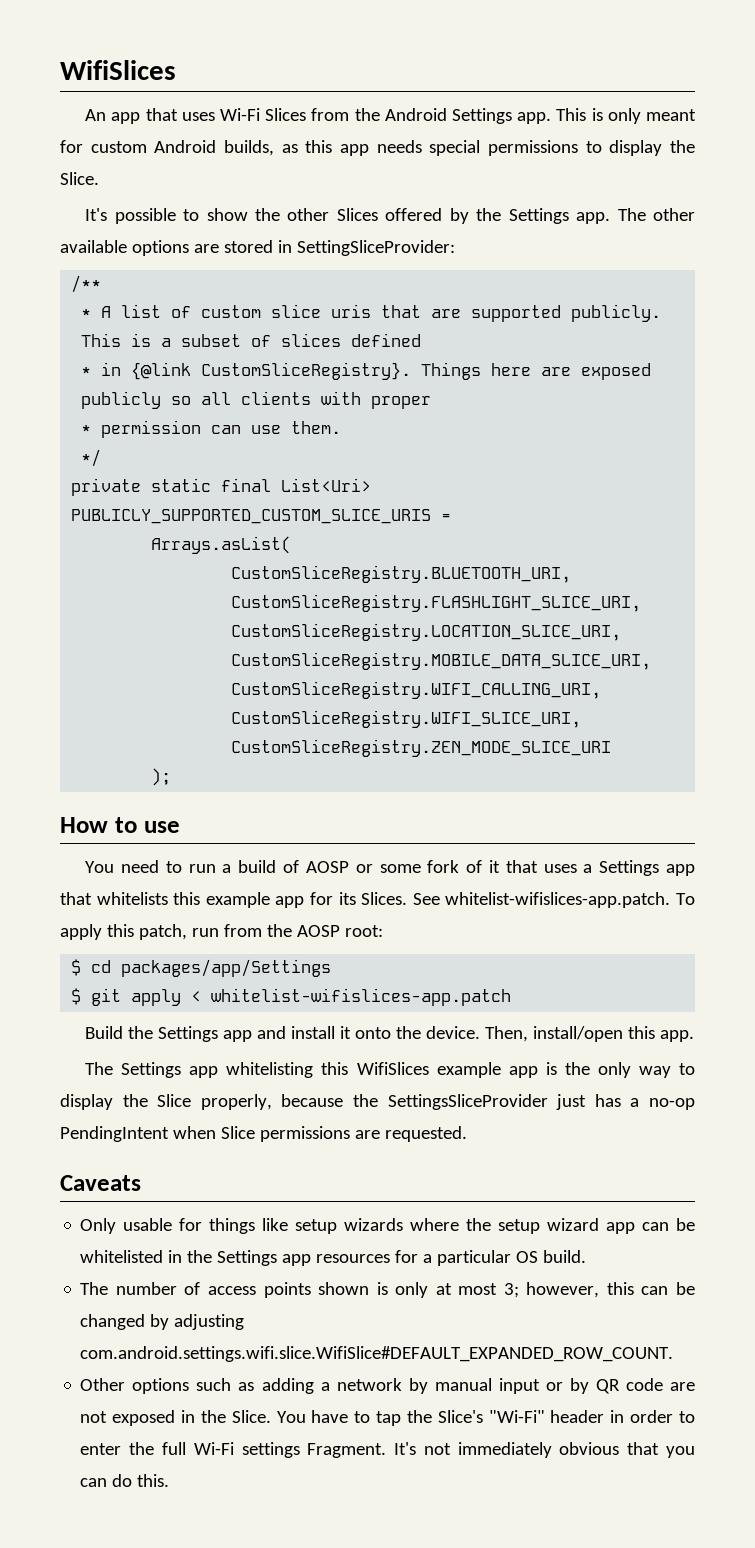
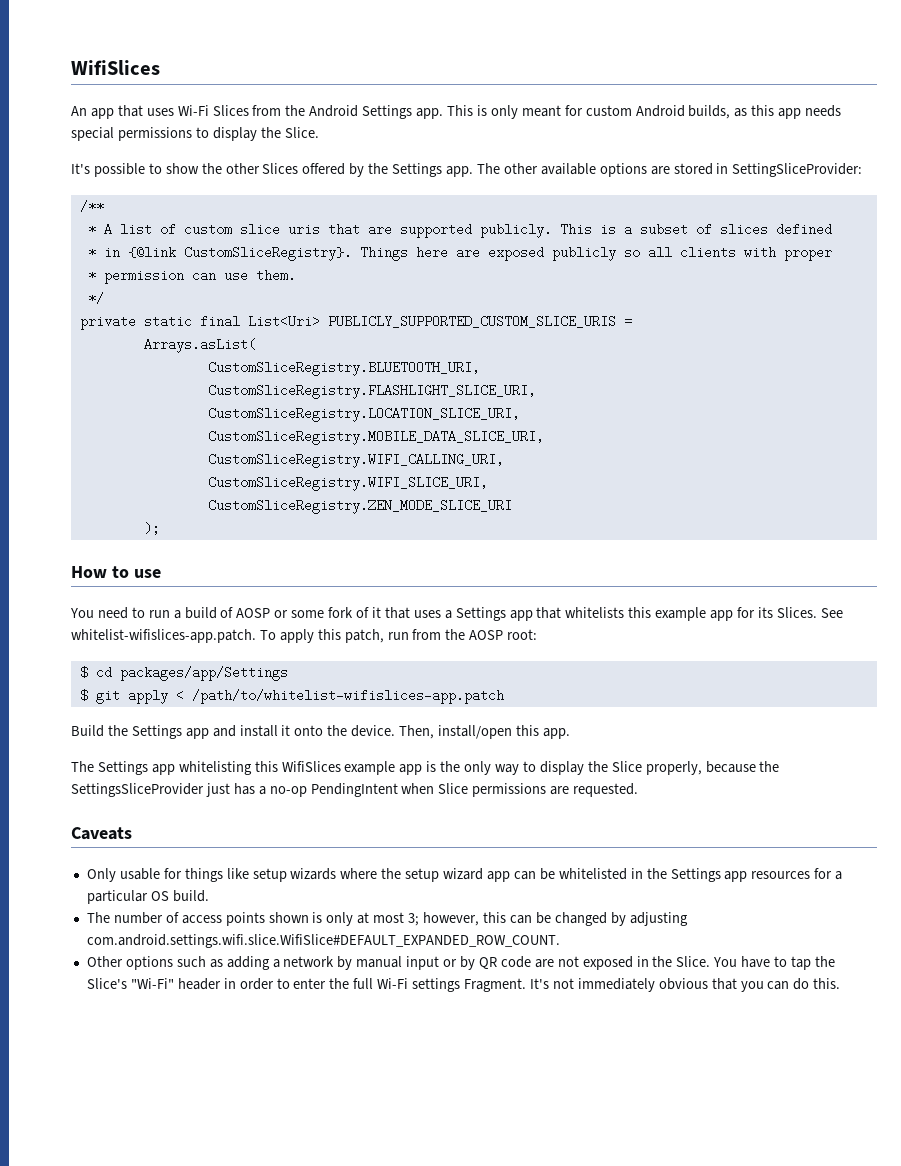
- $ git apply < whitelist-wifislices-app.patch
+ $ git apply < /path/to/whitelist-wifislices-app.patch

